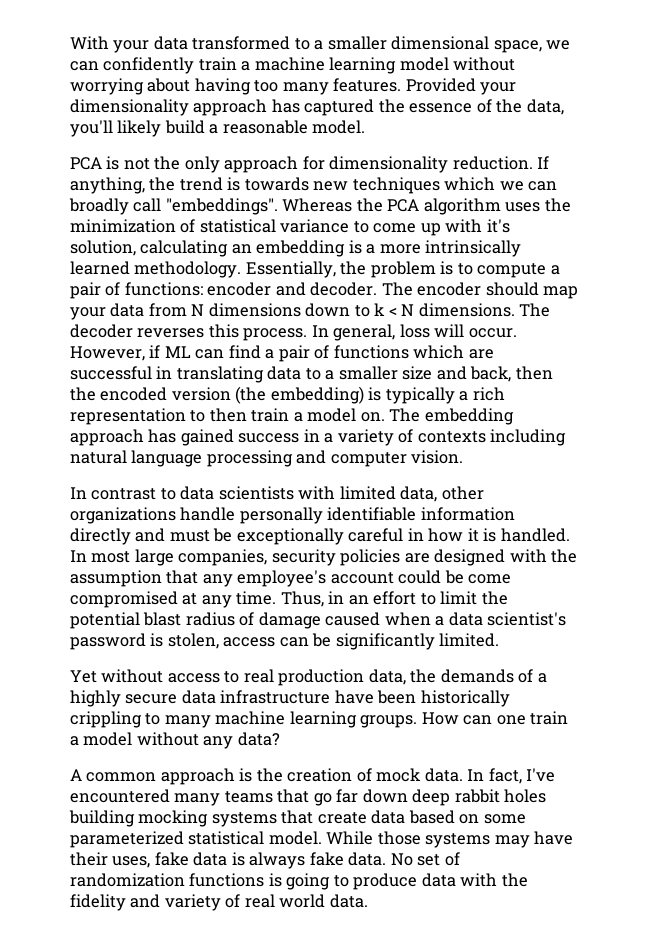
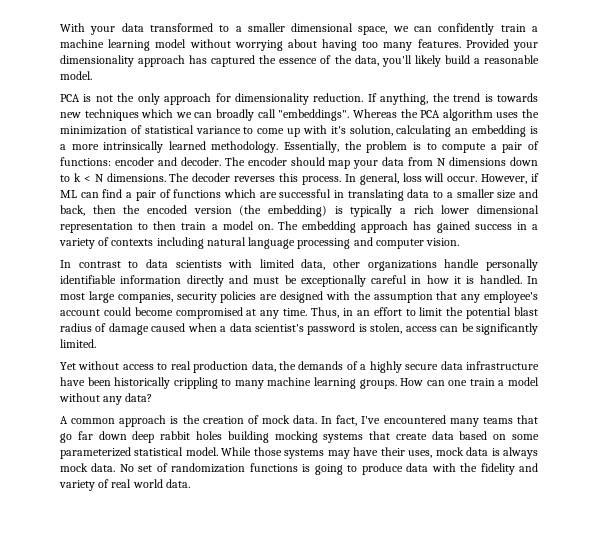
- However, if ML can find a pair of functions which are successful in translating data to a smaller size and back, then the encoded version (the embedding) is typically a rich representation to then train a model on.
+ However, if ML can find a pair of functions which are successful in translating data to a smaller size and back, then the encoded version (the embedding) is typically a rich lower dimensional representation to then train a model on.
- In most large companies, security policies are designed with the assumption that any employee's account could be come compromised at any time.
+ In most large companies, security policies are designed with the assumption that any employee's account could become compromised at any time.
- While those systems may have their uses, fake data is always fake data.
+ While those systems may have their uses, mock data is always mock data.

